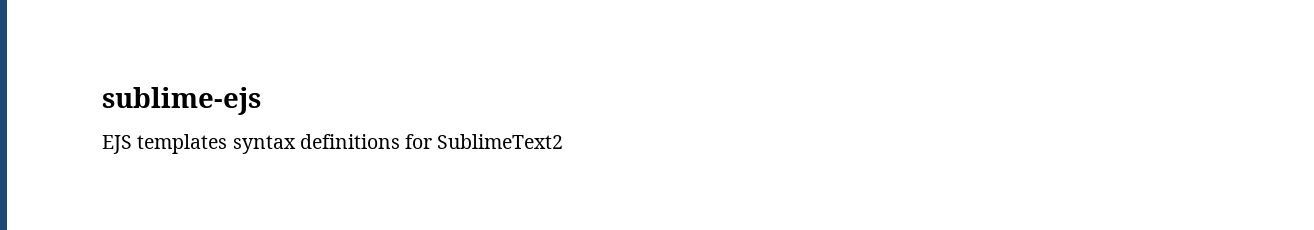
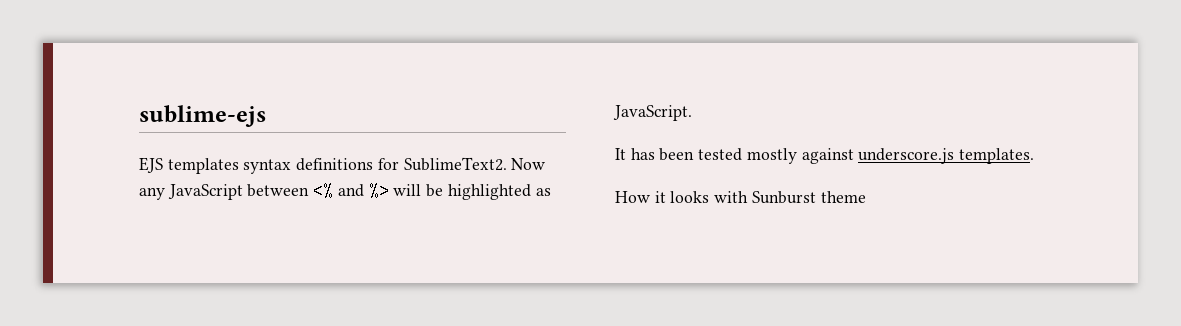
- EJS templates syntax definitions for SublimeText2
+ EJS templates syntax definitions for SublimeText2. Now any JavaScript between <% and %> will be highlighted as JavaScript.
+ It has been tested mostly against underscore.js templates.
+ How it looks with Sunburst theme

